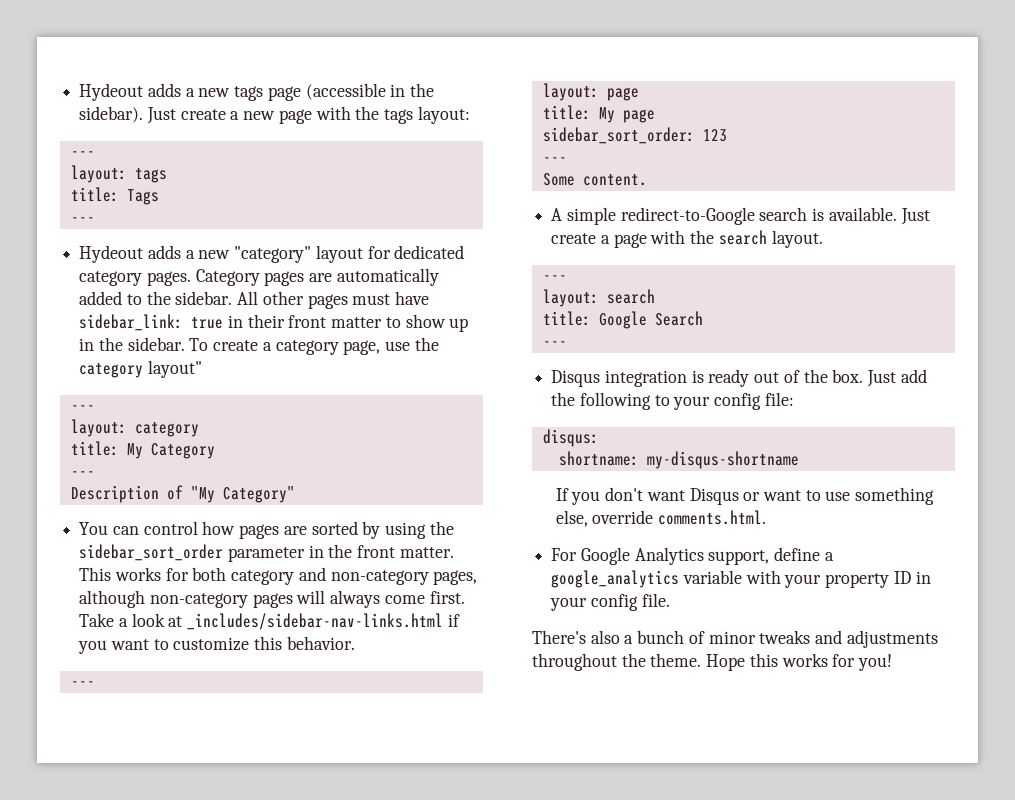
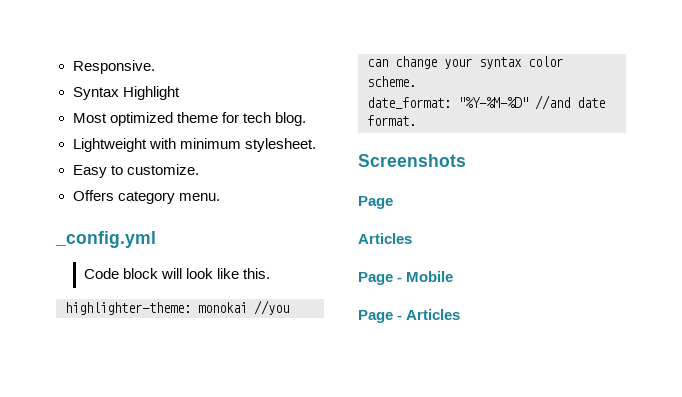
- Hydeout adds a new tags page (accessible in the sidebar). Just create a new page with the tags layout:
- ---
- layout: tags
- title: Tags
- ---
- Hydeout adds a new "category" layout for dedicated category pages. Category pages are automatically added to the sidebar. All other pages must have sidebar_link: true in their front matter to show up in the sidebar. To create a category page, use the category layout"
- ---
- layout: category
- title: My Category
- ---
- Description of "My Category"
- You can control how pages are sorted by using the sidebar_sort_order parameter in the front matter. This works for both category and non-category pages, although non-category pages will always come first. Take a look at _includes/sidebar-nav-links.html if you want to customize this behavior.
- ---
- layout: page
- title: My page
- sidebar_sort_order: 123
- ---
- Some content.
- A simple redirect-to-Google search is available. Just create a page with the search layout.
- ---
- layout: search
- title: Google Search
- ---
- Disqus integration is ready out of the box. Just add the following to your config file:
- disqus:
- shortname: my-disqus-shortname
- If you don't want Disqus or want to use something else, override comments.html.
- For Google Analytics support, define a google_analytics variable with your property ID in your config file.
- There's also a bunch of minor tweaks and adjustments throughout the theme. Hope this works for you!
+ Responsive.
+ Syntax Highlight
+ Most optimized theme for tech blog.
+ Lightweight with minimum stylesheet.
+ Easy to customize.
+ Offers category menu.
+ _config.yml
+ Code block will look like this.
+ highlighter-theme: monokai //you can change your syntax color scheme.
+ date_format: "%Y-%M-%D" //and date format.
+ Screenshots
+ Page
+ Articles
+ Page - Mobile
+ Page - Articles

